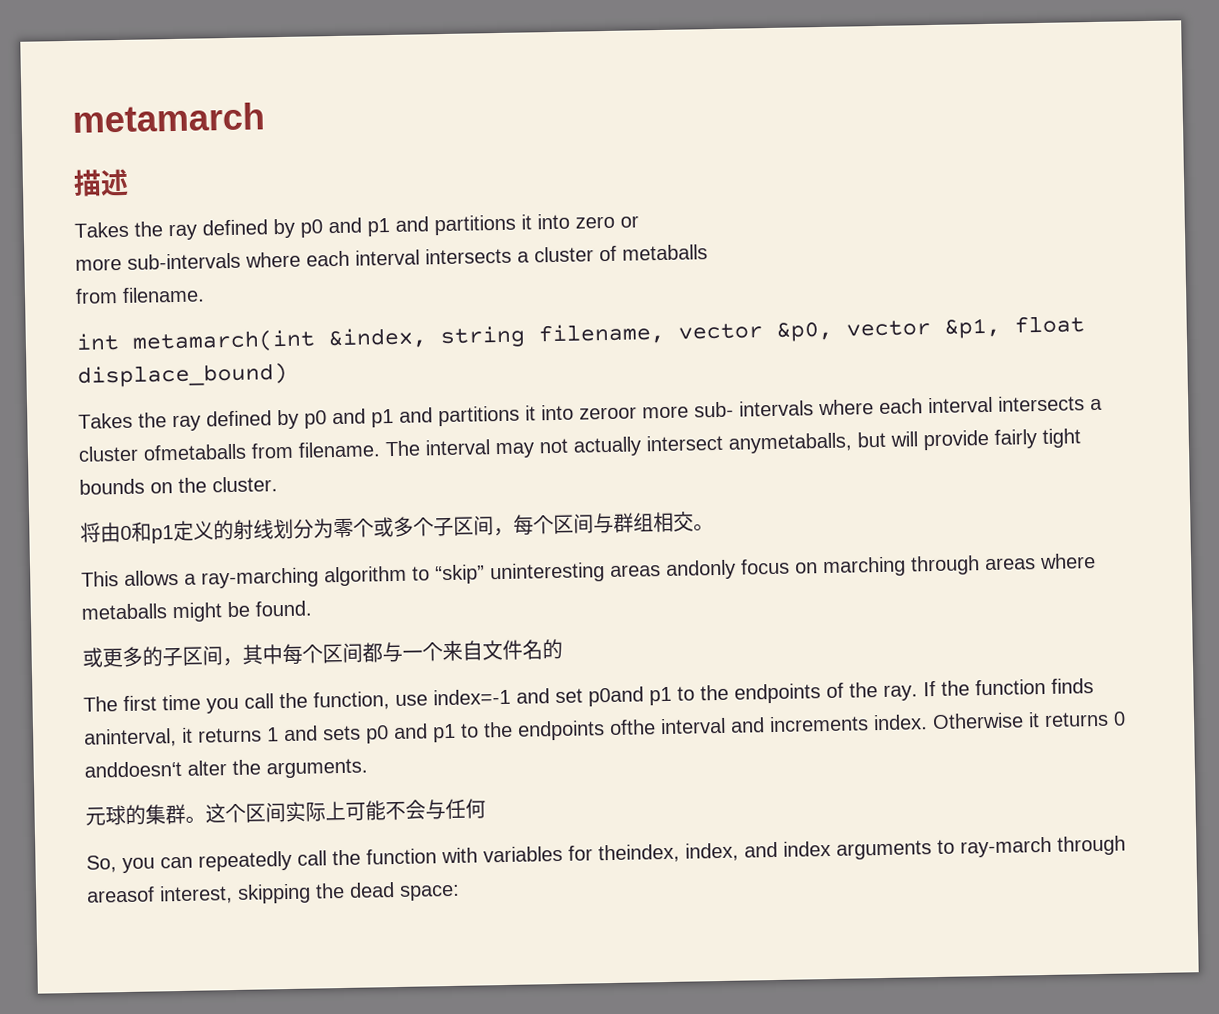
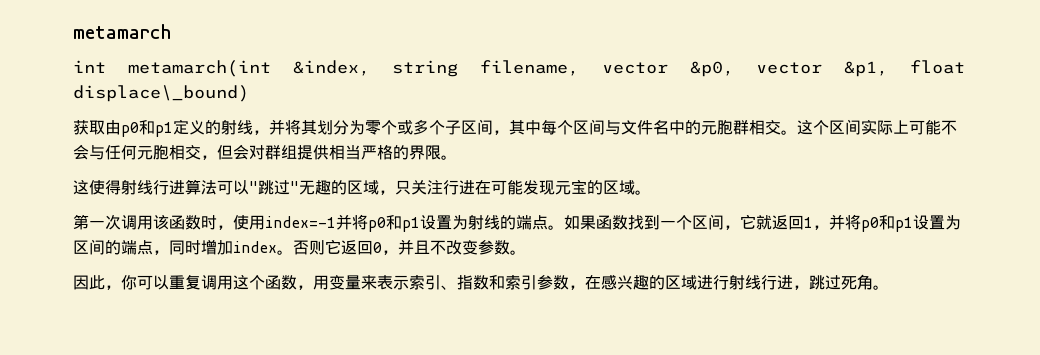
- 描述
- Takes the ray defined by p0 and p1 and partitions it into zero or
- more sub-intervals where each interval intersects a cluster of metaballs
- from filename.
- int metamarch(int &index, string filename, vector &p0, vector &p1, float displace_bound)
- Takes the ray defined by p0 and p1 and partitions it into zeroor more sub- intervals where each interval intersects a cluster ofmetaballs from filename. The interval may not actually intersect anymetaballs, but will provide fairly tight bounds on the cluster.
- 将由0和p1定义的射线划分为零个或多个子区间，每个区间与群组相交。
- This allows a ray-marching algorithm to “skip” uninteresting areas andonly focus on marching through areas where metaballs might be found.
- 或更多的子区间，其中每个区间都与一个来自文件名的
- The first time you call the function, use index=-1 and set p0and p1 to the endpoints of the ray. If the function finds aninterval, it returns 1 and sets p0 and p1 to the endpoints ofthe interval and increments index. Otherwise it returns 0 anddoesn‘t alter the arguments.
- 元球的集群。
+ int metamarch(int &index, string filename, vector &p0, vector &p1, float displace\_bound)
+ 获取由p0和p1定义的射线，并将其划分为零个或多个子区间，其中每个区间与文件名中的元胞群相交。
- 这个区间实际上可能不会与任何
- So, you can repeatedly call the function with variables for theindex, index, and index arguments to ray-march through areasof interest, skipping the dead space:
+ 这个区间实际上可能不会与任何元胞相交，但会对群组提供相当严格的界限。
+ 这使得射线行进算法可以"跳过"无趣的区域，只关注行进在可能发现元宝的区域。
+ 第一次调用该函数时，使用index=-1并将p0和p1设置为射线的端点。如果函数找到一个区间，它就返回1，并将p0和p1设置为区间的端点，同时增加index。否则它返回0，并且不改变参数。
+ 因此，你可以重复调用这个函数，用变量来表示索引、指数和索引参数，在感兴趣的区域进行射线行进，跳过死角。

